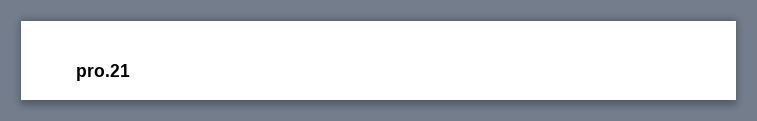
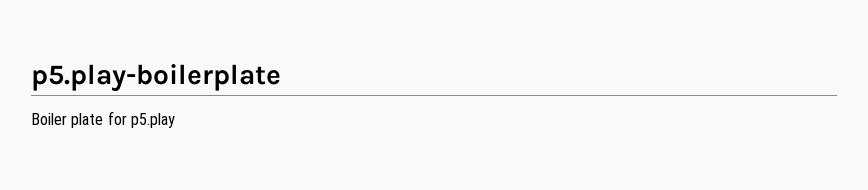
- pro.21
+ p5.play-boilerplate
+ Boiler plate for p5.play

